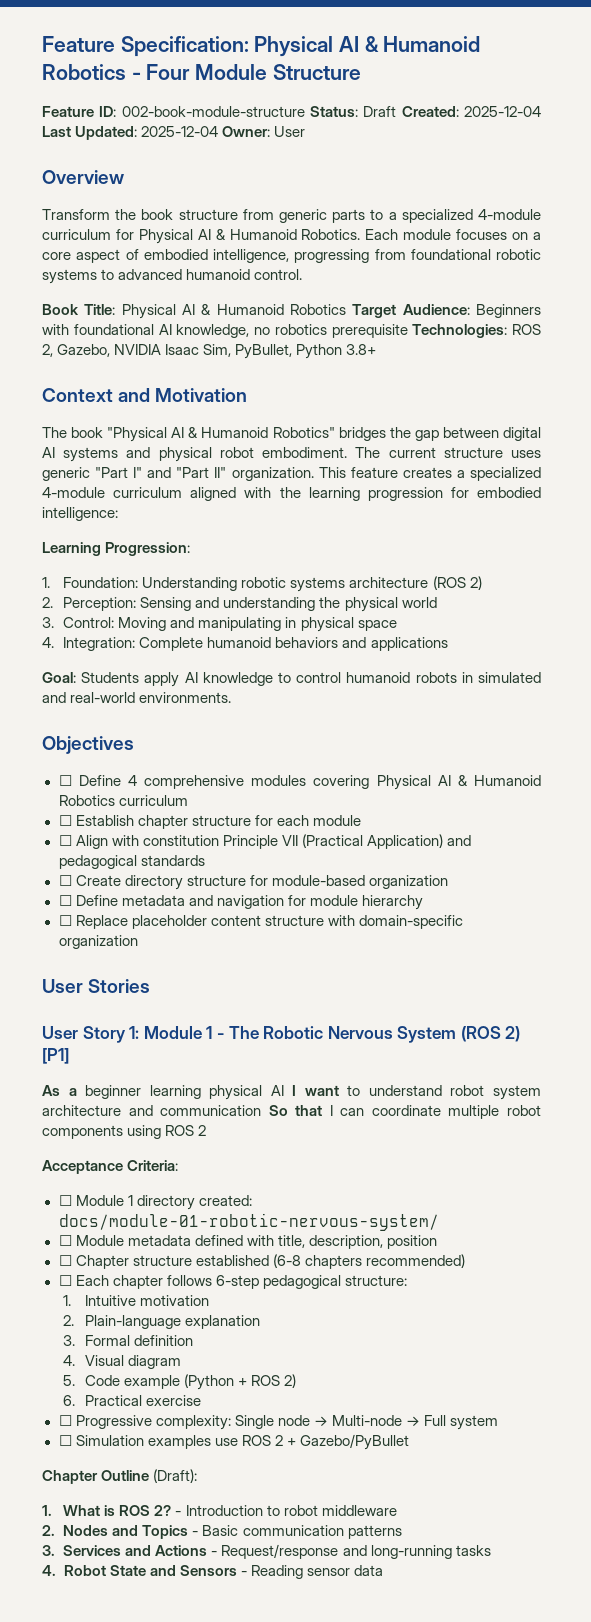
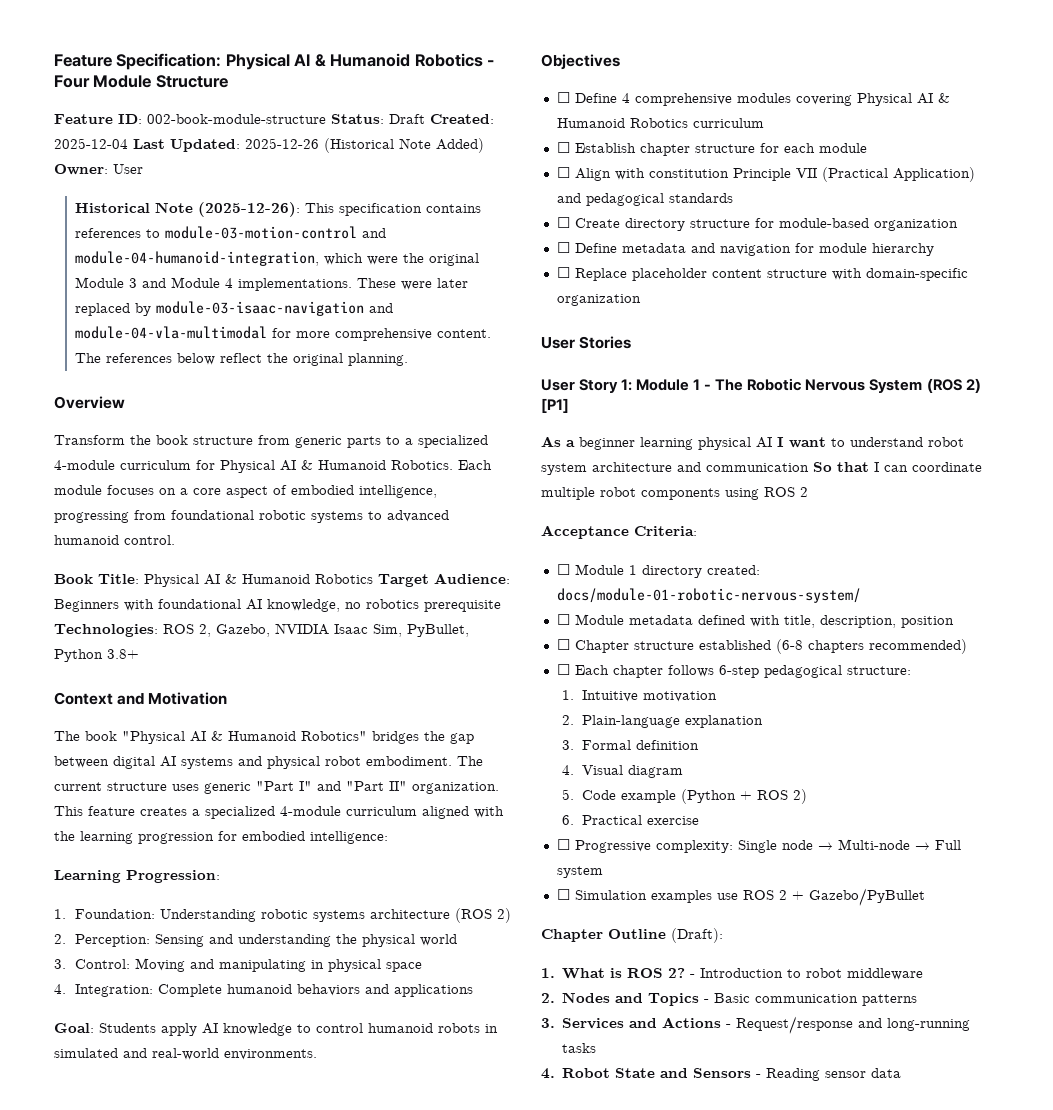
- Feature ID: 002-book-module-structure Status: Draft Created: 2025-12-04 Last Updated: 2025-12-04 Owner: User
+ Feature ID: 002-book-module-structure Status: Draft Created: 2025-12-04 Last Updated: 2025-12-26 (Historical Note Added) Owner: User
+ Historical Note (2025-12-26): This specification contains references to module-03-motion-control and module-04-humanoid-integration, which were the original Module 3 and Module 4 implementations. These were later replaced by module-03-isaac-navigation and module-04-vla-multimodal for more comprehensive content. The references below reflect the original planning.

